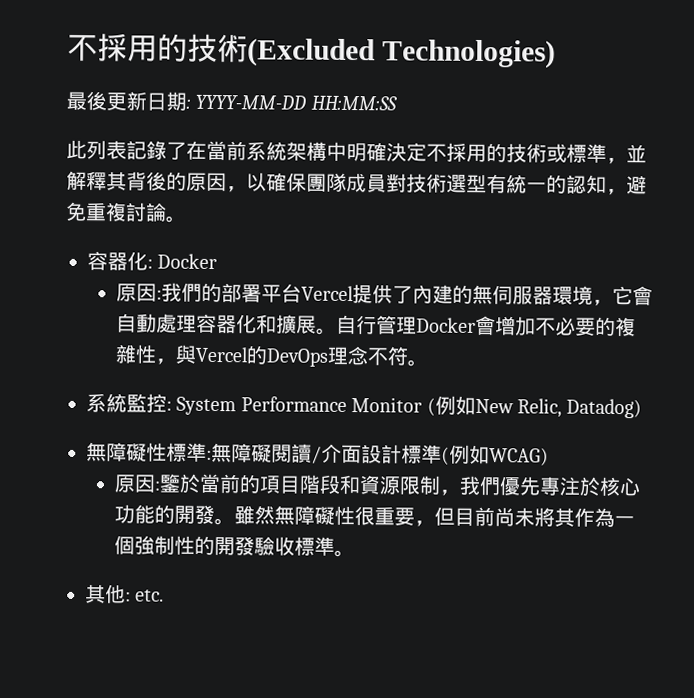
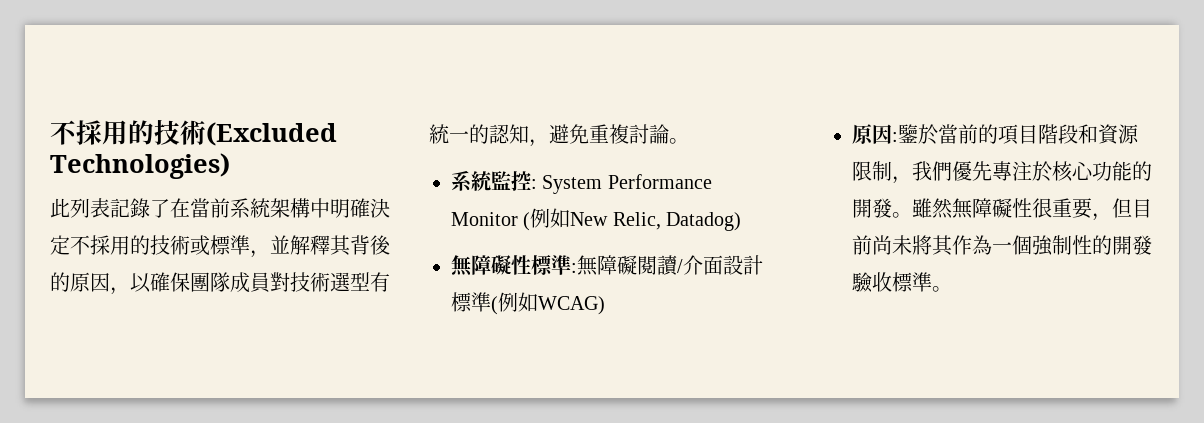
- 最後更新日期: YYYY-MM-DD HH:MM:SS
- 容器化: Docker
- 原因:我們的部署平台Vercel提供了內建的無伺服器環境，它會自動處理容器化和擴展。自行管理Docker會增加不必要的複雜性，與Vercel的DevOps理念不符。
- 其他: etc.

